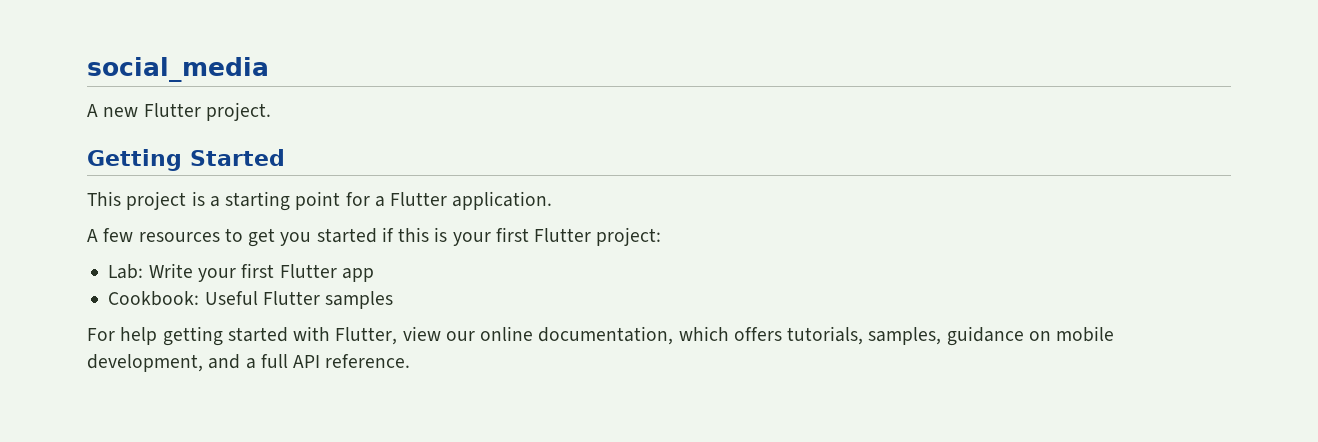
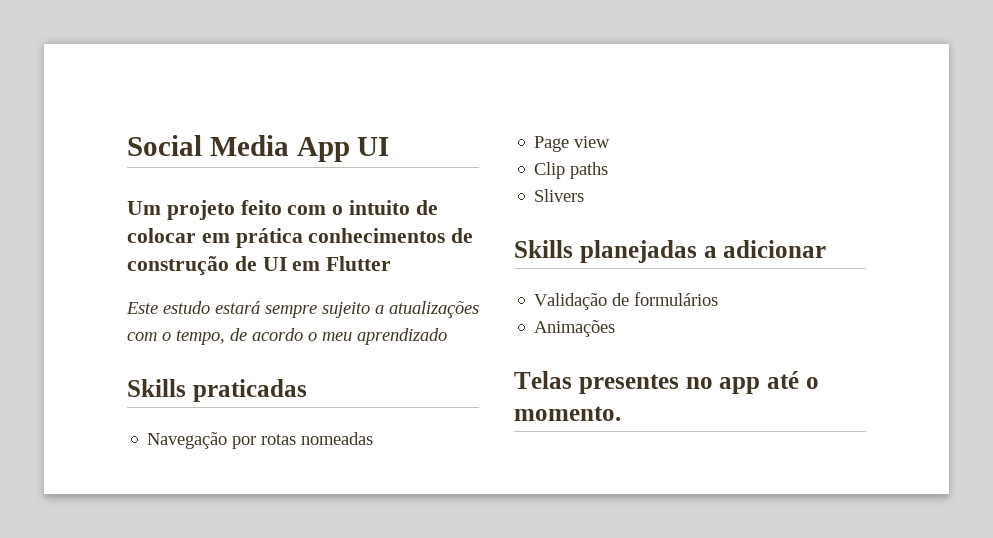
- social_media
- A new Flutter project.
- Getting Started
- This project is a starting point for a Flutter application.
- A few resources to get you started if this is your first Flutter project:
- Lab: Write your first Flutter app
- Cookbook: Useful Flutter samples
- For help getting started with Flutter, view our online documentation, which offers tutorials, samples, guidance on mobile development, and a full API reference.
+ Social Media App UI
+ Um projeto feito com o intuito de colocar em prática conhecimentos de construção de UI em Flutter
+ Este estudo estará sempre sujeito a atualizações com o tempo, de acordo o meu aprendizado
+ Skills praticadas
+ Navegação por rotas nomeadas
+ Page view
+ Clip paths
+ Slivers
+ Skills planejadas a adicionar
+ Validação de formulários
+ Animações
+ Telas presentes no app até o momento.

